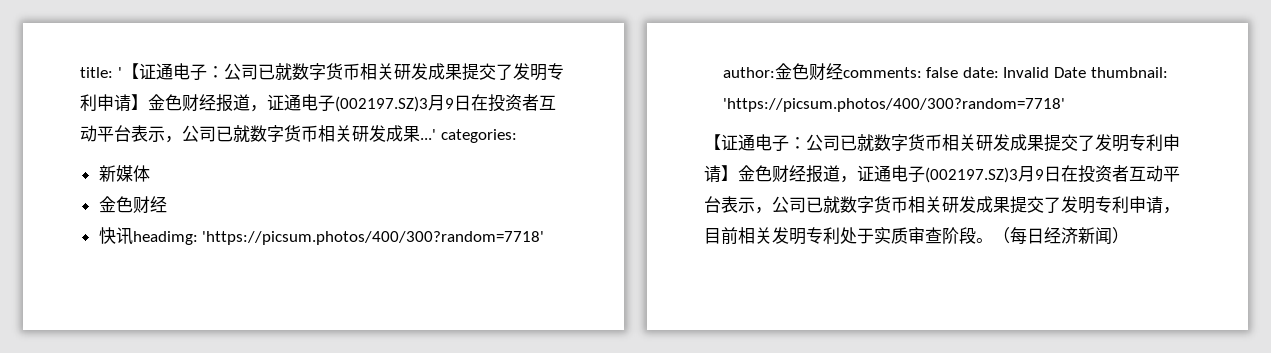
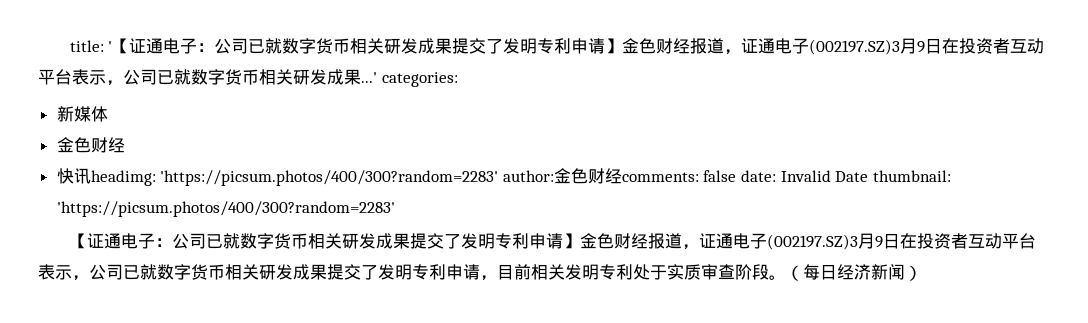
- 快讯headimg: 'https://picsum.photos/400/300?random=7718' author:金色财经comments: false date: Invalid Date thumbnail: 'https://picsum.photos/400/300?random=7718'
+ 快讯headimg: 'https://picsum.photos/400/300?random=2283' author:金色财经comments: false date: Invalid Date thumbnail: 'https://picsum.photos/400/300?random=2283'

